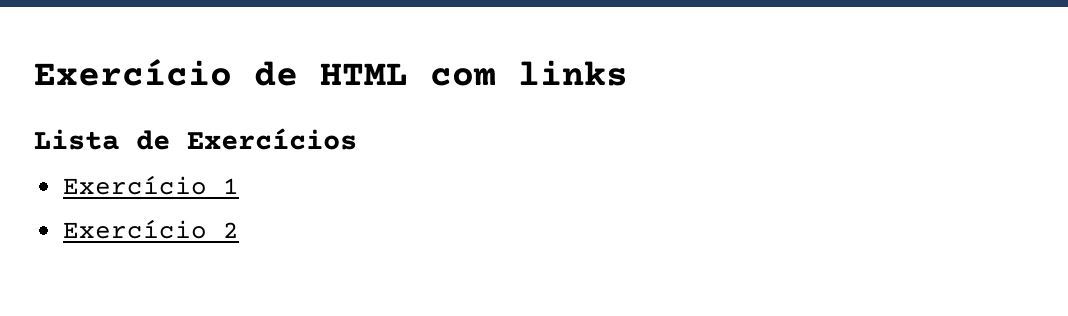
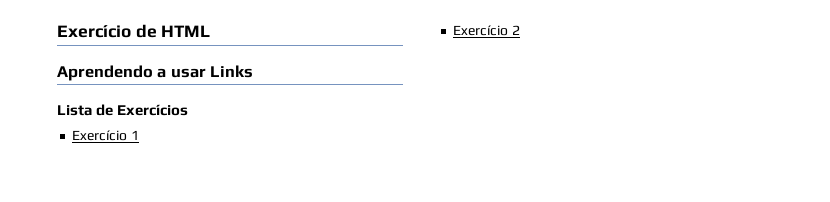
- Exercício de HTML com links
+ Exercício de HTML
+ Aprendendo a usar Links

